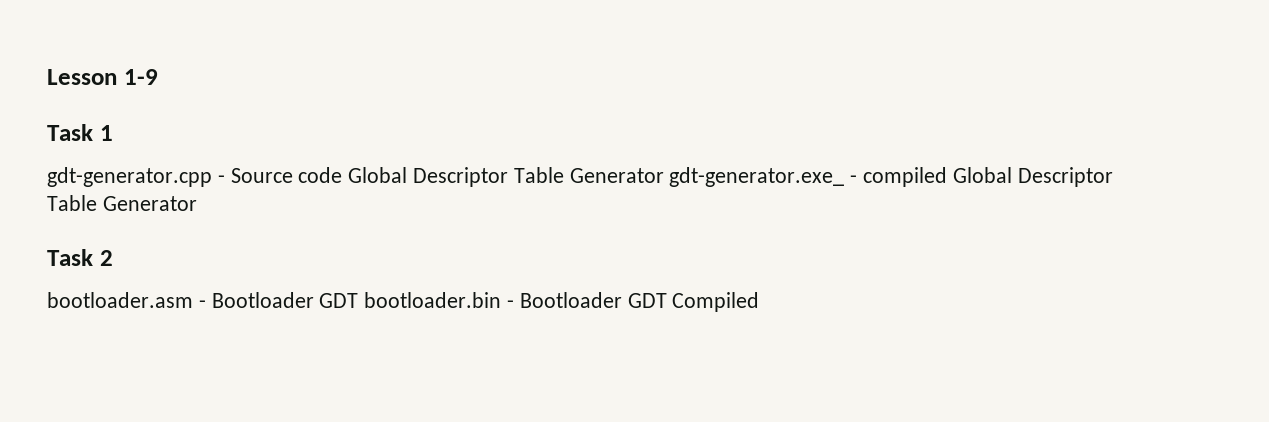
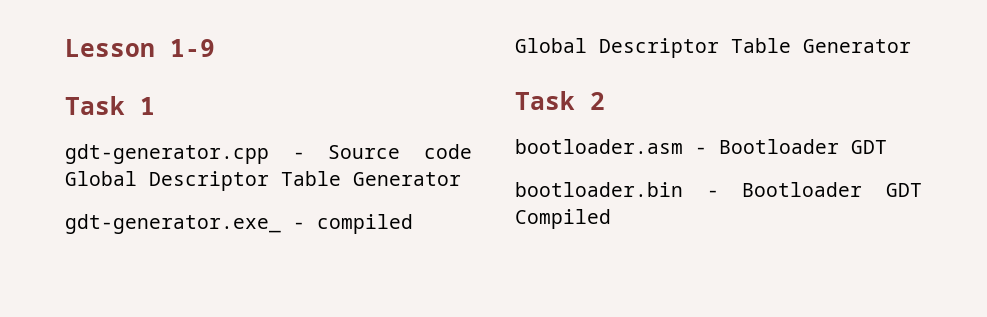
- gdt-generator.cpp - Source code Global Descriptor Table Generator gdt-generator.exe_ - compiled Global Descriptor Table Generator
+ gdt-generator.cpp - Source code Global Descriptor Table Generator
+ gdt-generator.exe_ - compiled Global Descriptor Table Generator
- bootloader.asm - Bootloader GDT bootloader.bin - Bootloader GDT Compiled
+ bootloader.asm - Bootloader GDT
+ bootloader.bin - Bootloader GDT Compiled

